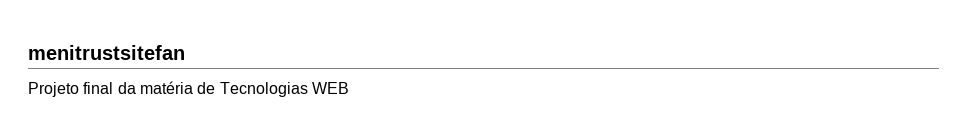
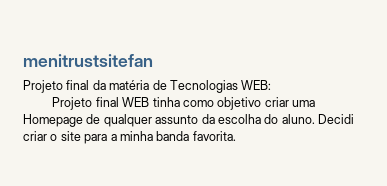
- Projeto final da matéria de Tecnologias WEB
+ Projeto final da matéria de Tecnologias WEB:
+ Projeto final WEB tinha como objetivo criar uma Homepage de qualquer assunto da escolha do aluno. Decidi criar o site para a minha banda favorita.

